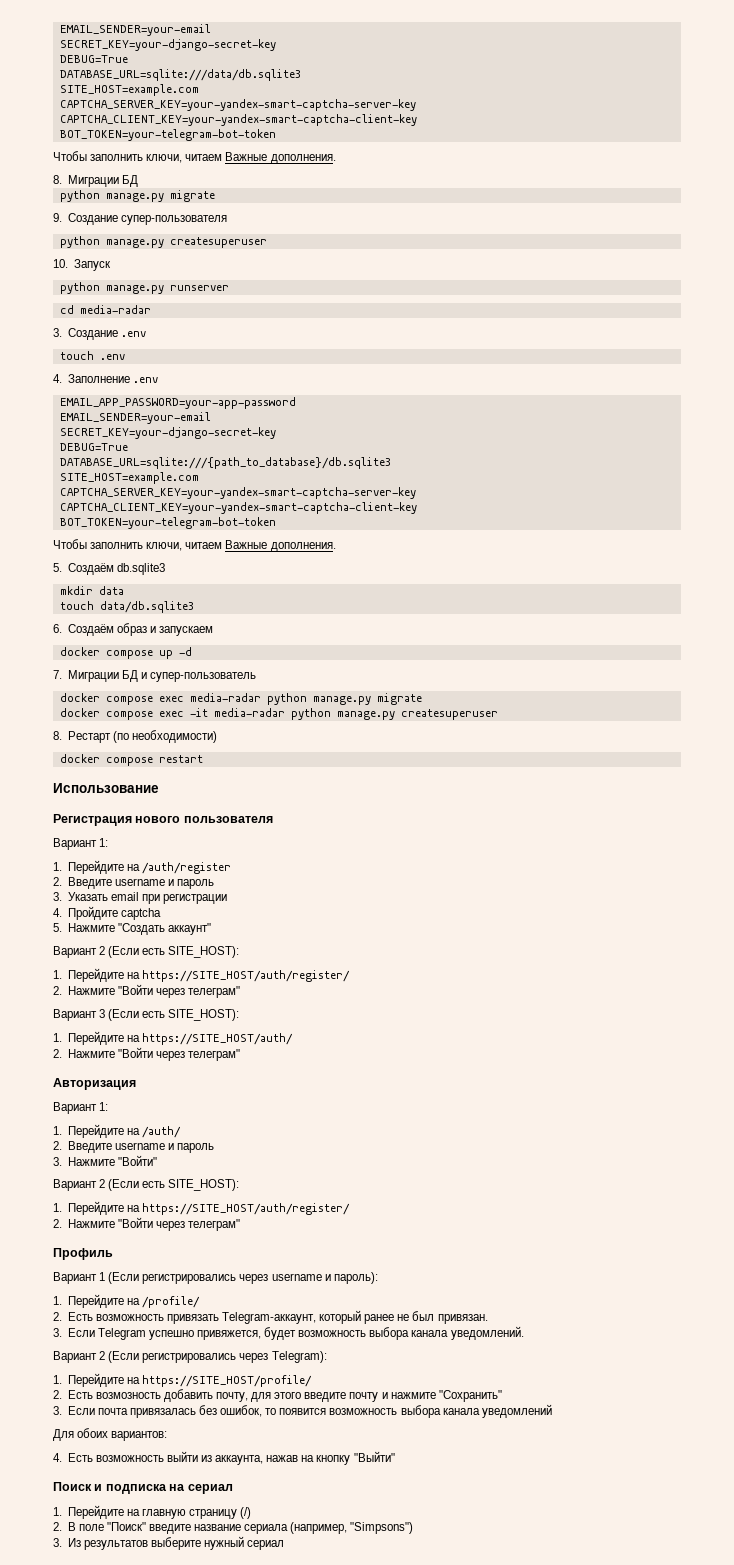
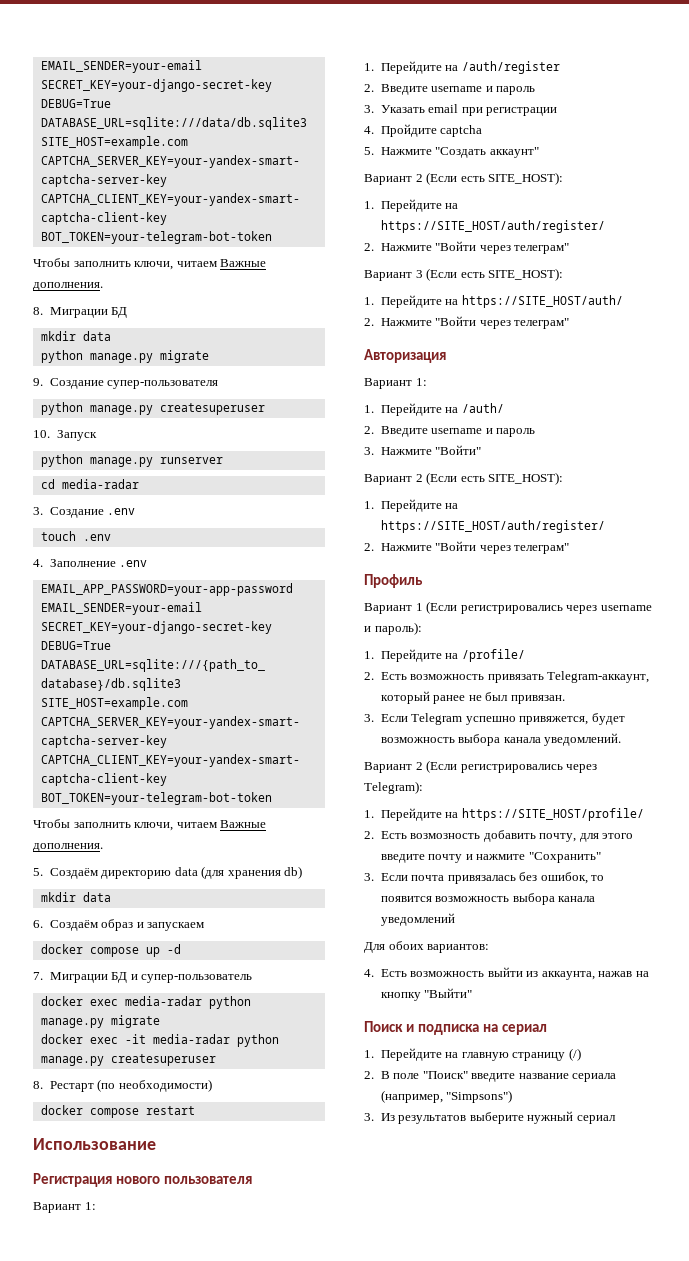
  8. Миграции БД
+ mkdir data
- 5. Создаём db.sqlite3
+ 5. Создаём директорию data (для хранения db)
  mkdir data
- touch data/db.sqlite3
- docker compose exec media-radar python manage.py migrate
+ docker exec media-radar python manage.py migrate
- docker compose exec -it media-radar python manage.py createsuperuser
+ docker exec -it media-radar python manage.py createsuperuser

